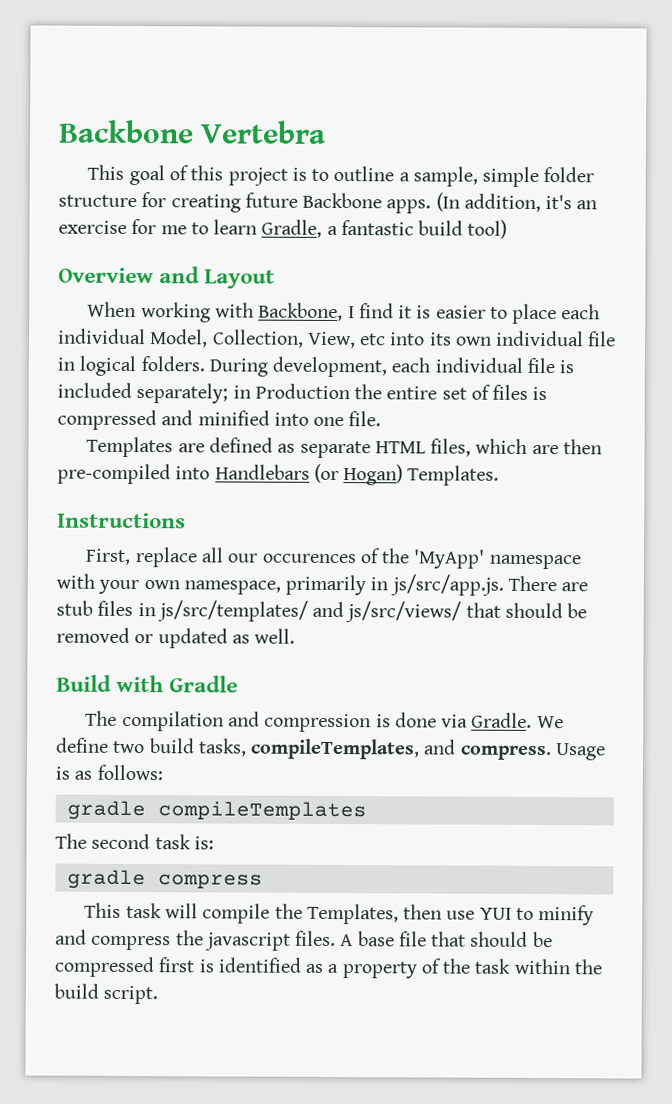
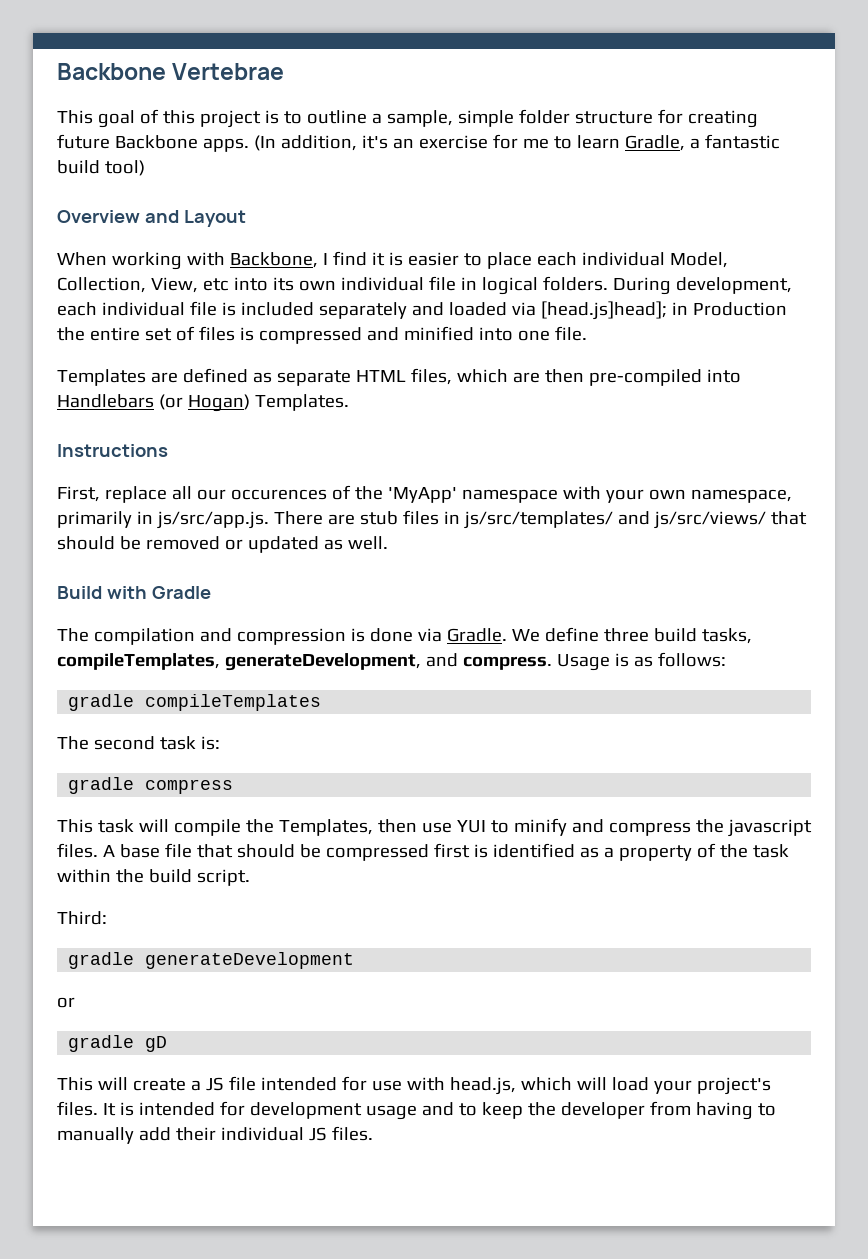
- Backbone Vertebra
+ Backbone Vertebrae
- During development, each individual file is included separately; in Production the entire set of files is compressed and minified into one file.
+ During development, each individual file is included separately and loaded via [head.js]head]; in Production the entire set of files is compressed and minified into one file.
- We define two build tasks, compileTemplates, and compress.
+ We define three build tasks, compileTemplates, generateDevelopment, and compress.
+ Third:
+ gradle generateDevelopment
+ or
+ gradle gD
+ This will create a JS file intended for use with head.js, which will load your project's files. It is intended for development usage and to keep the developer from having to manually add their individual JS files.

